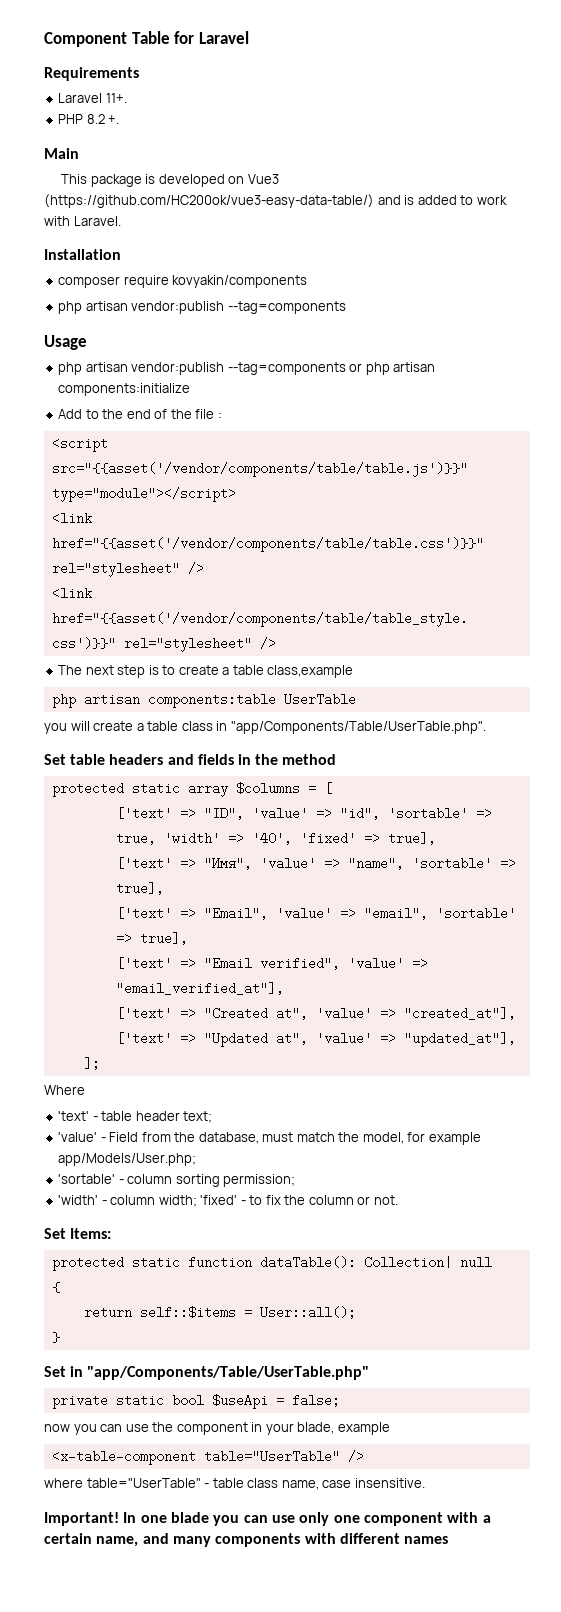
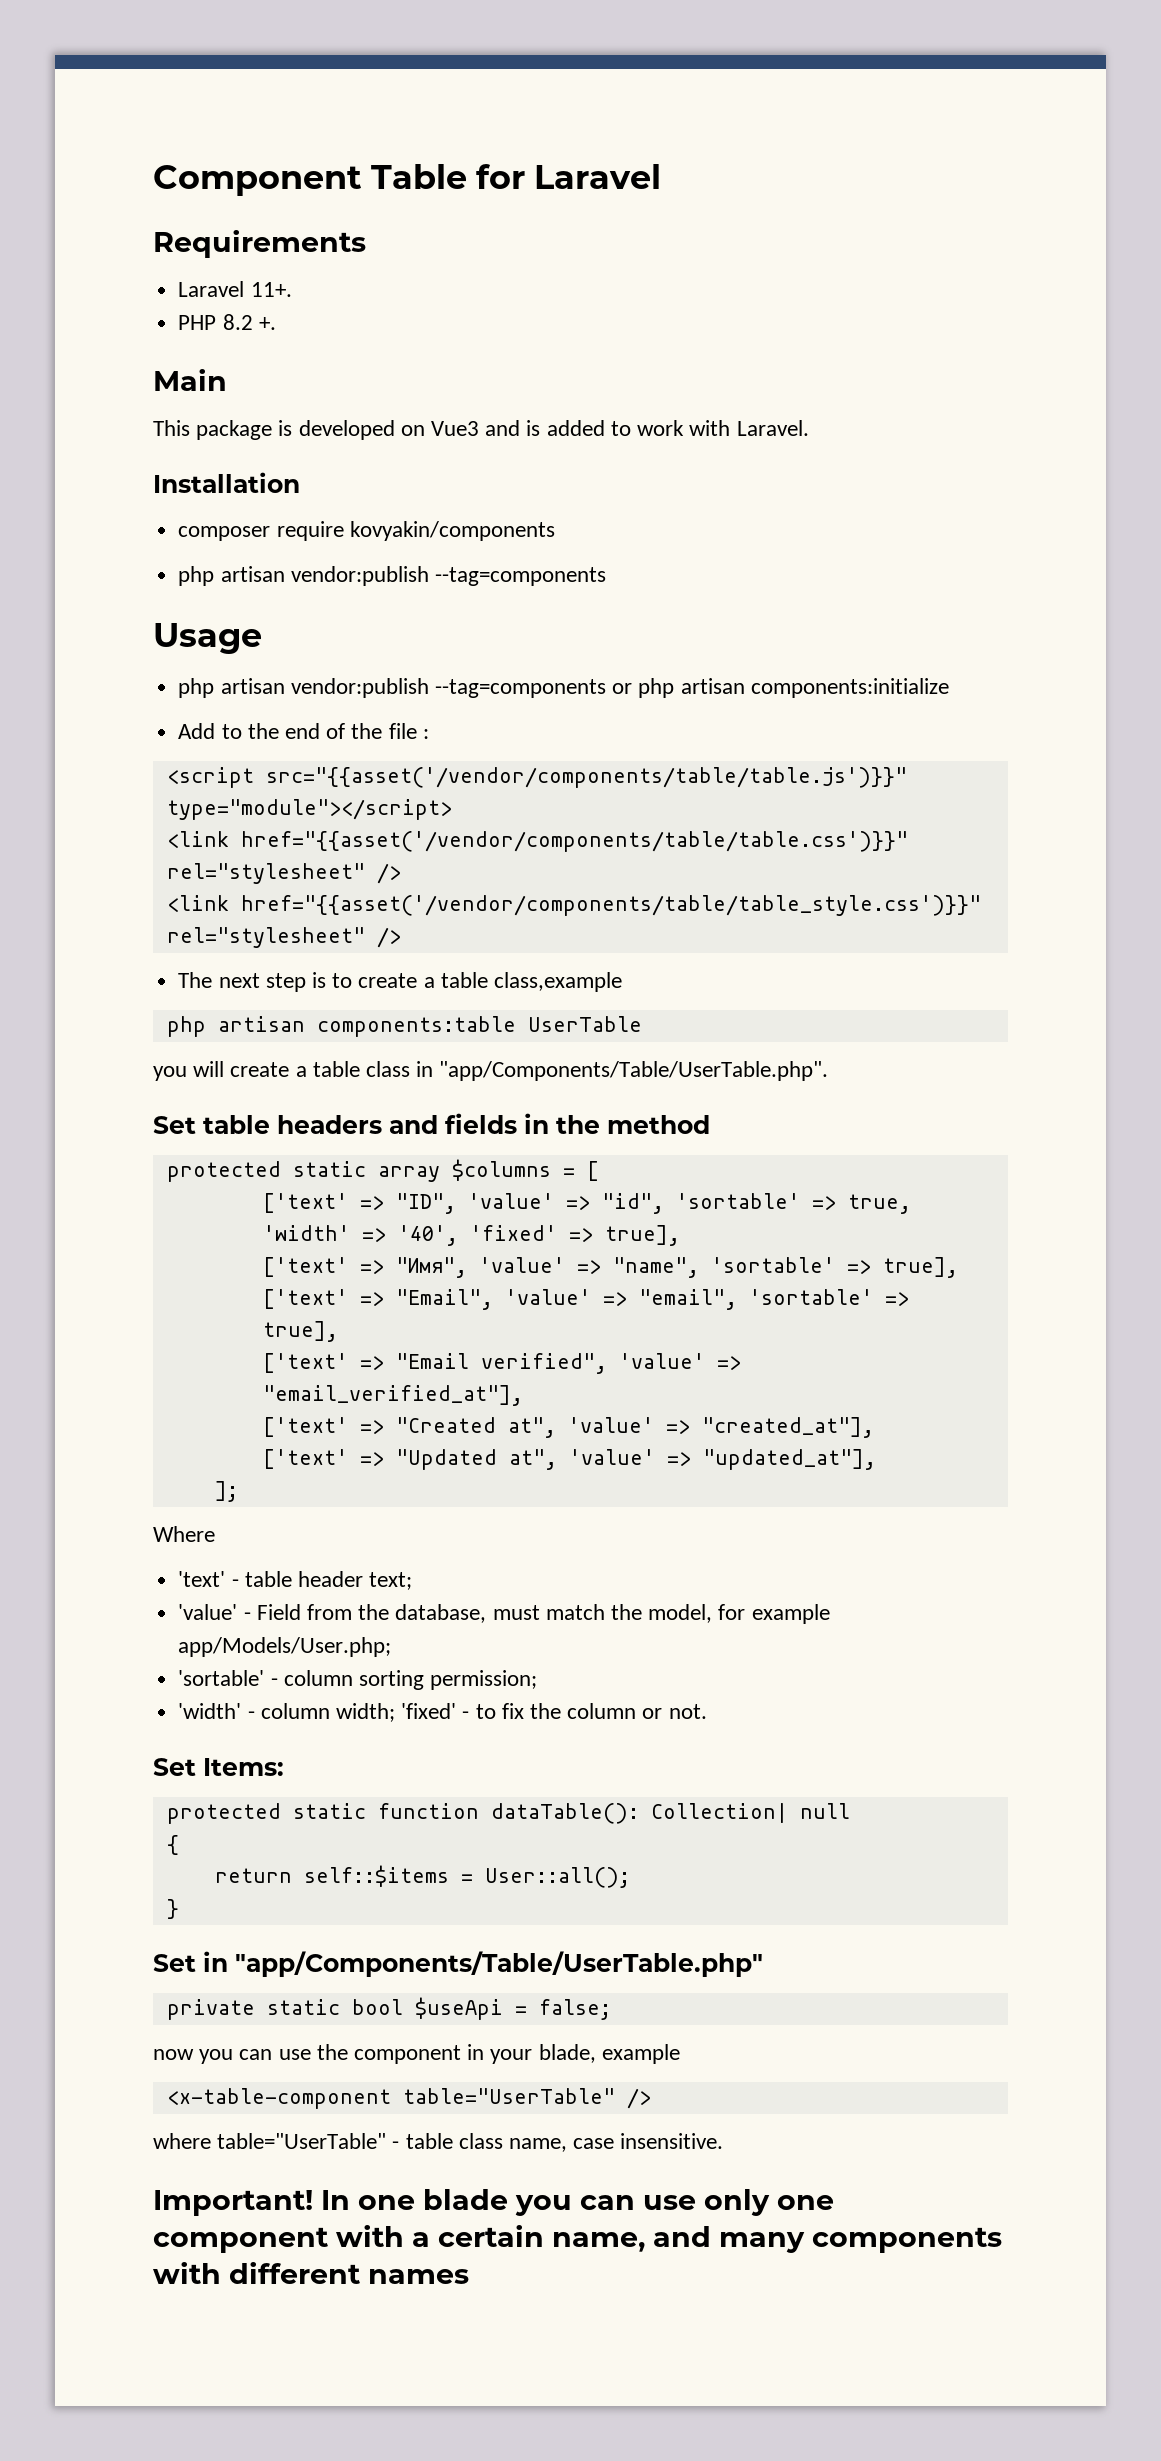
- This package is developed on Vue3 (https://github.com/HC200ok/vue3-easy-data-table/) and is added to work with Laravel.
+ This package is developed on Vue3 and is added to work with Laravel.

